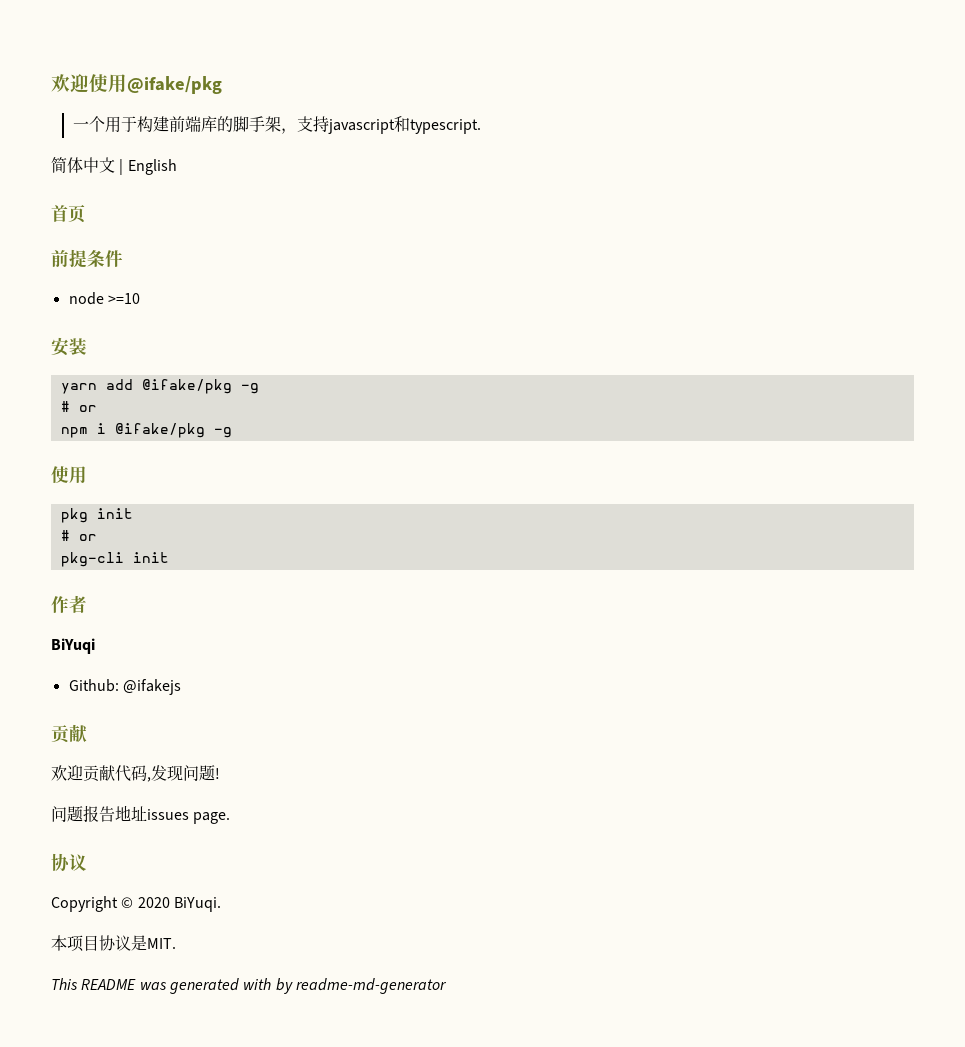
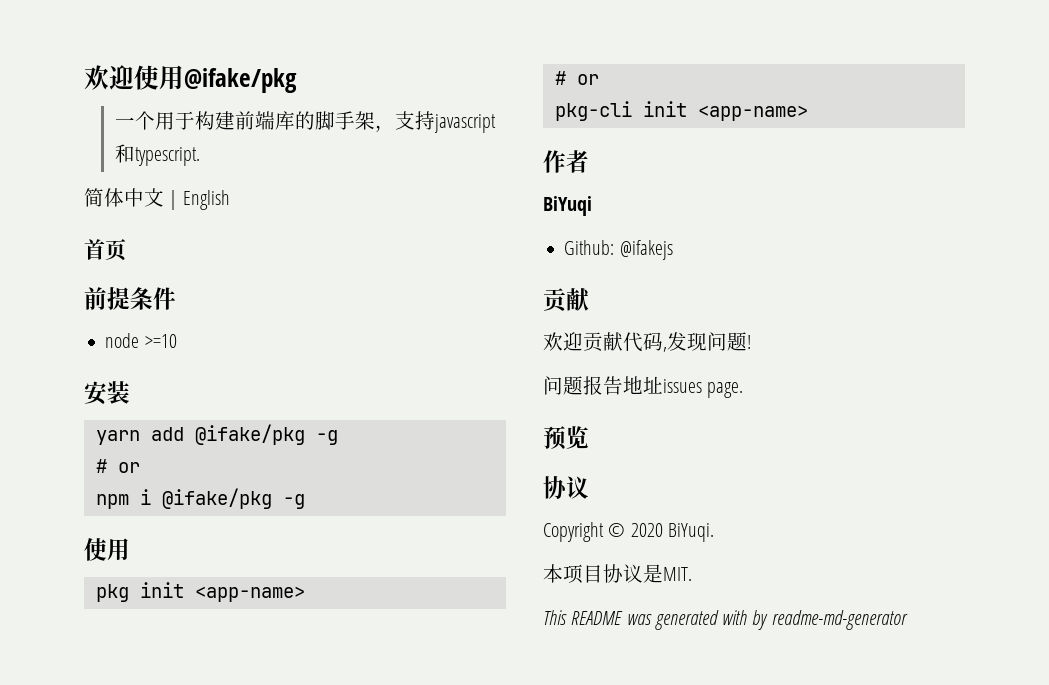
- pkg init
+ pkg init <app-name>
- pkg-cli init
+ pkg-cli init <app-name>
+ 预览

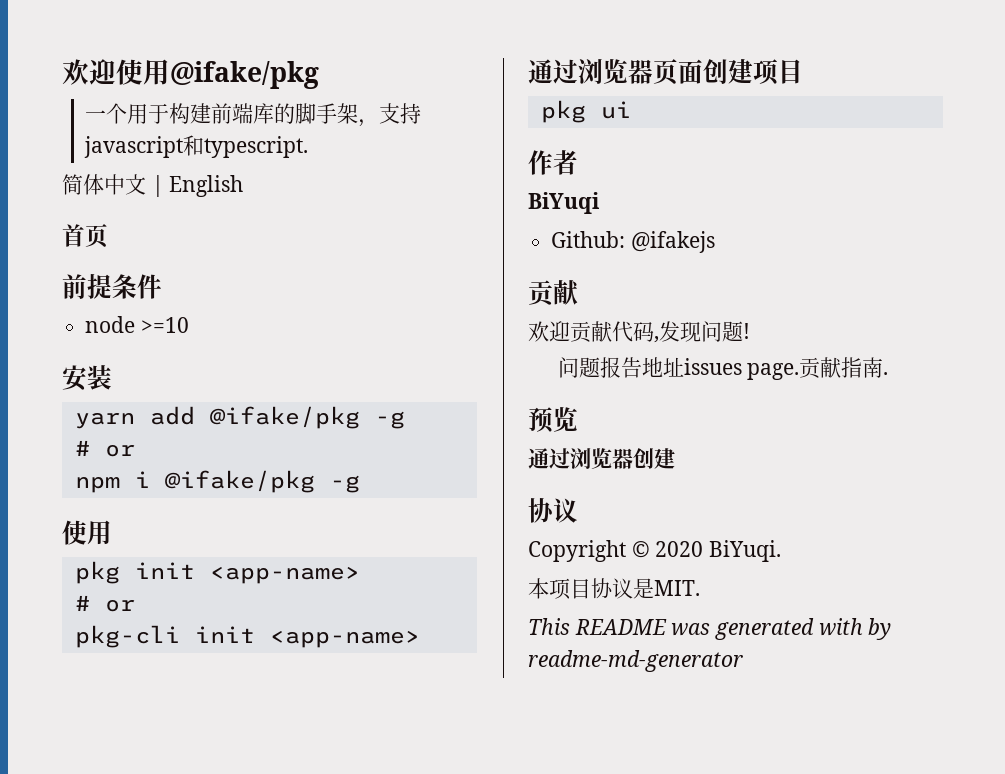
+ 通过浏览器页面创建项目
+ pkg ui
- 问题报告地址issues page.
+ 问题报告地址issues page.贡献指南.
  预览
+ 通过浏览器创建

